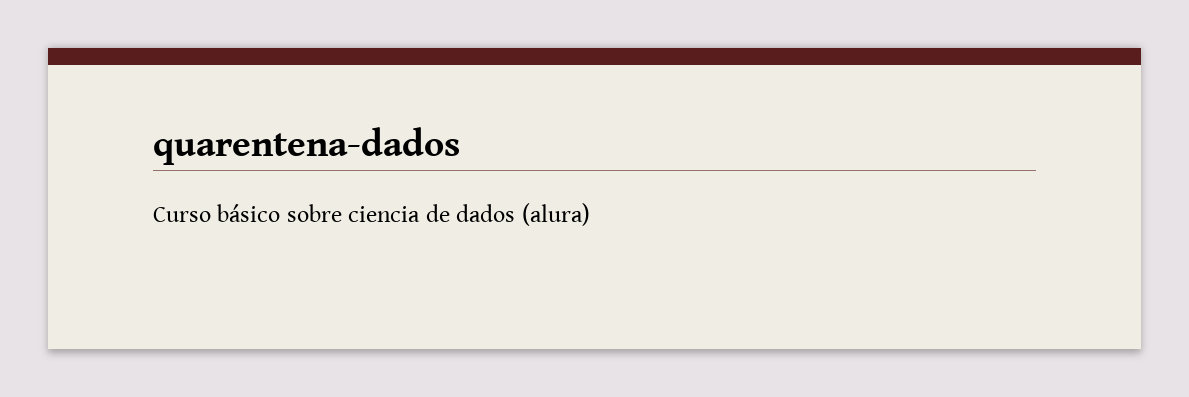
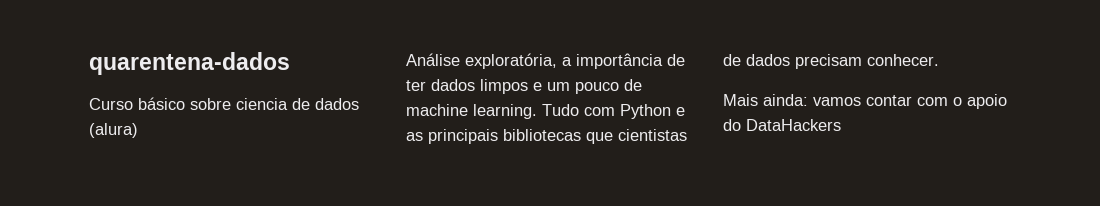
+ Análise exploratória, a importância de ter dados limpos e um pouco de machine learning. Tudo com Python e as principais bibliotecas que cientistas de dados precisam conhecer.
+ Mais ainda: vamos contar com o apoio do DataHackers

